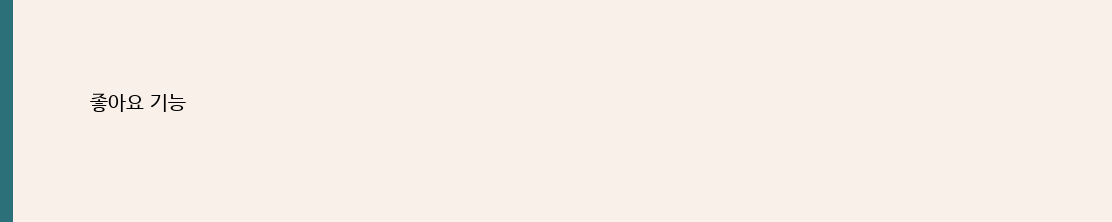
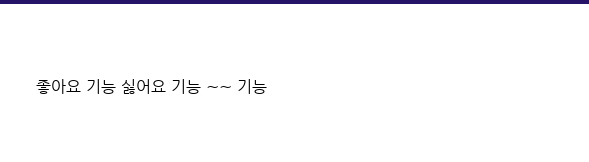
- 좋아요 기능
+ 좋아요 기능 싫어요 기능 ~~ 기능

